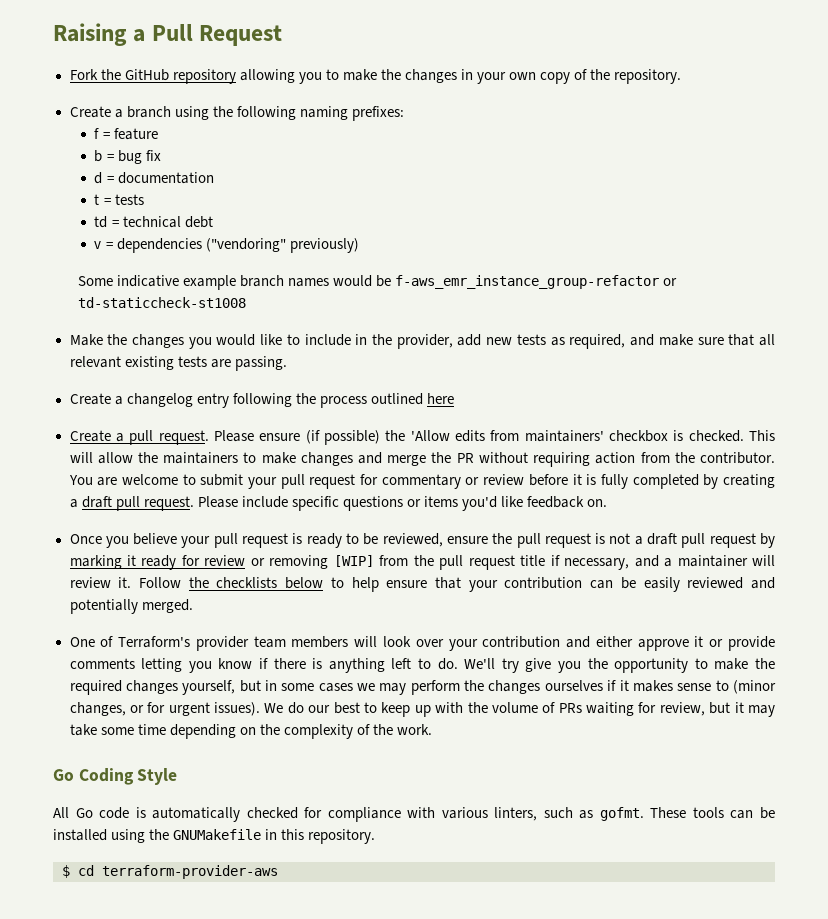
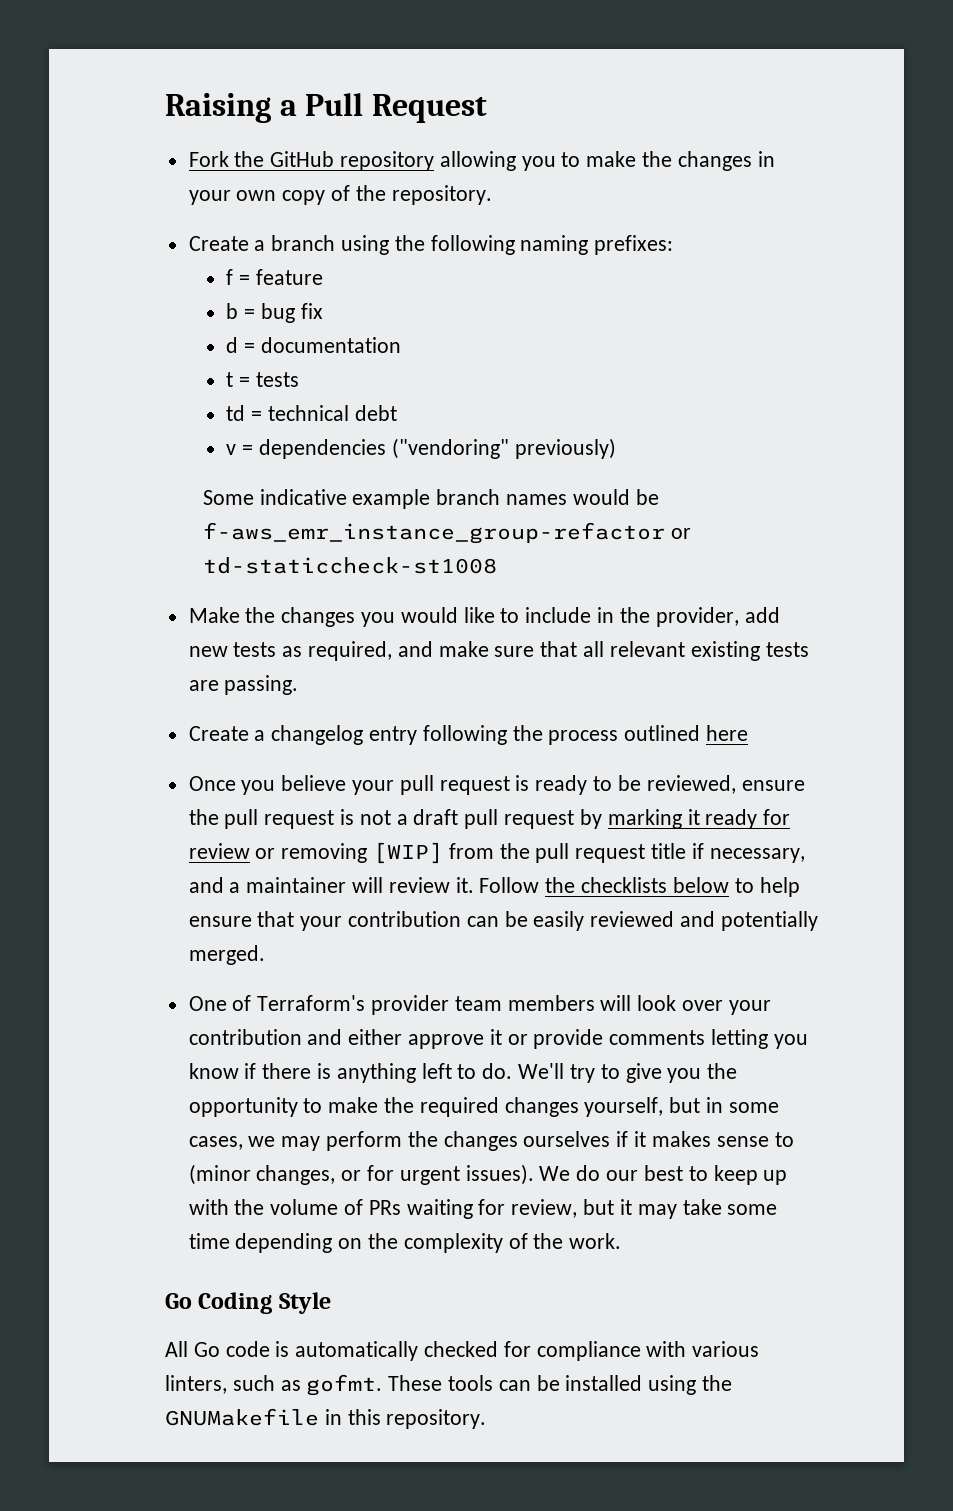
- Create a pull request. Please ensure (if possible) the 'Allow edits from maintainers' checkbox is checked. This will allow the maintainers to make changes and merge the PR without requiring action from the contributor. You are welcome to submit your pull request for commentary or review before it is fully completed by creating a draft pull request. Please include specific questions or items you'd like feedback on.
- We'll try give you the opportunity to make the required changes yourself, but in some cases we may perform the changes ourselves if it makes sense to (minor changes, or for urgent issues).
+ We'll try to give you the opportunity to make the required changes yourself, but in some cases, we may perform the changes ourselves if it makes sense to (minor changes, or for urgent issues).
- $ cd terraform-provider-aws

